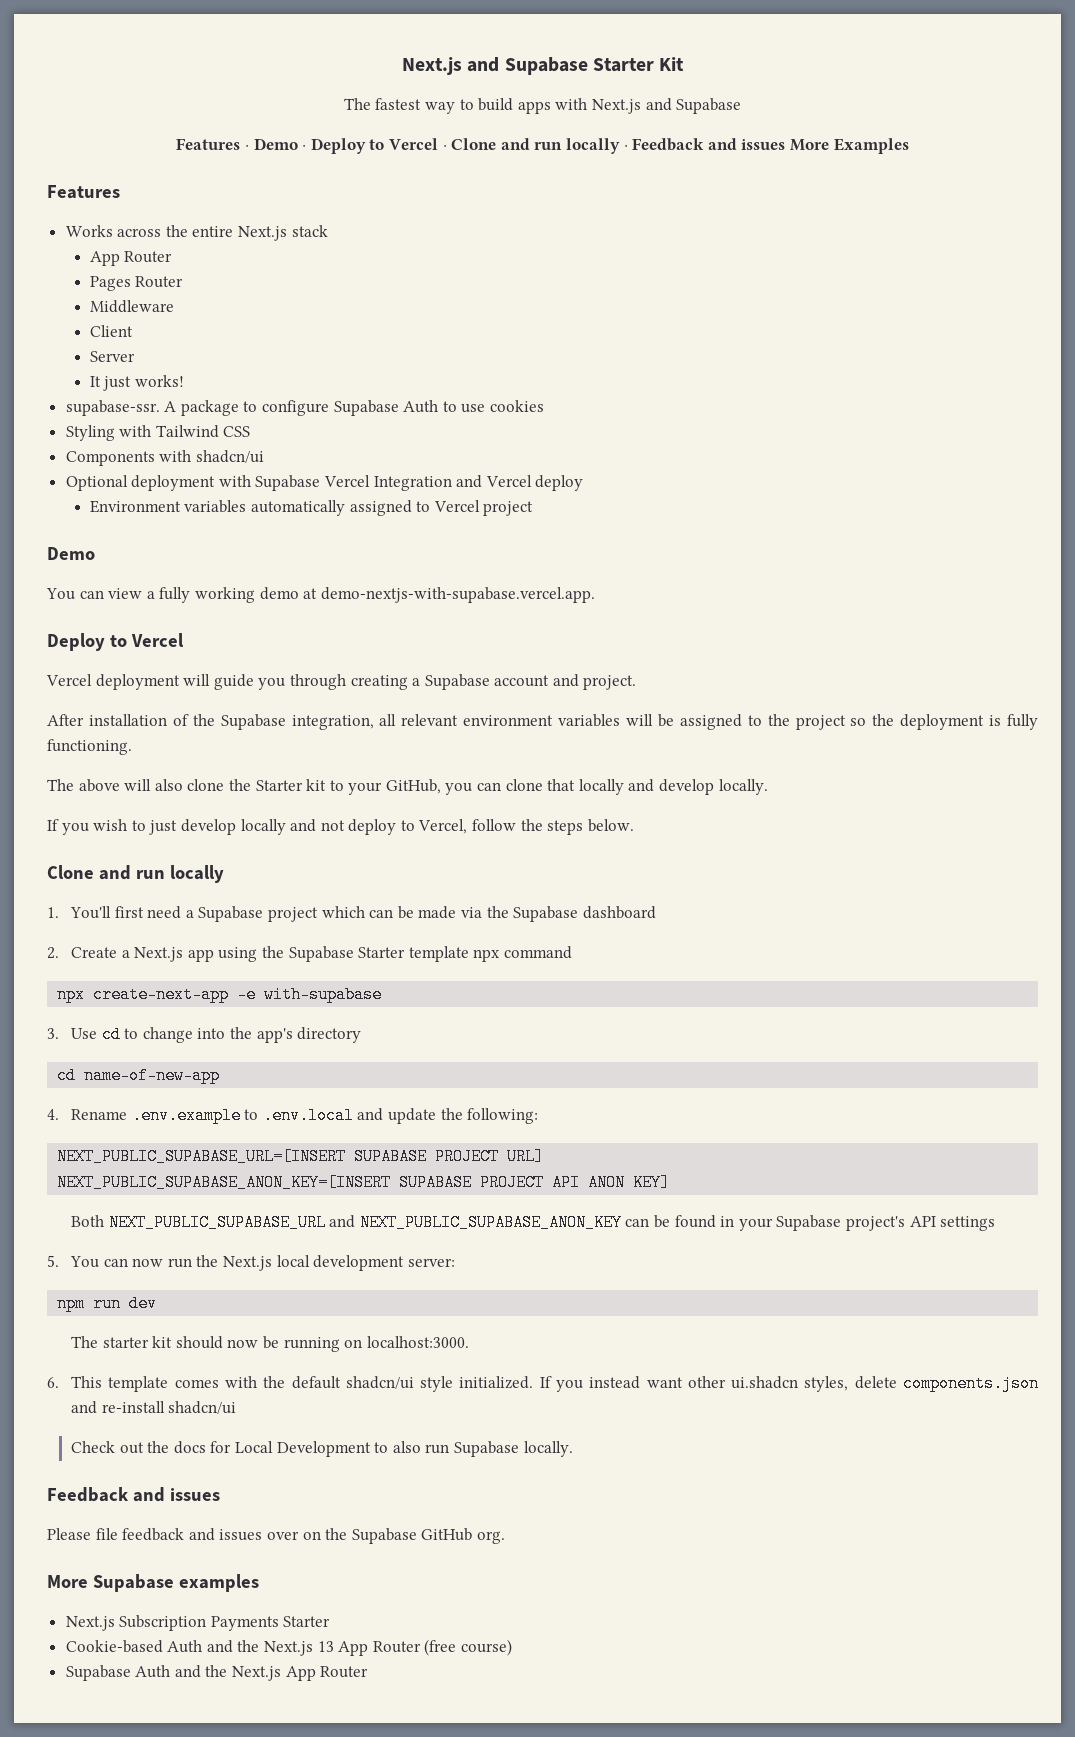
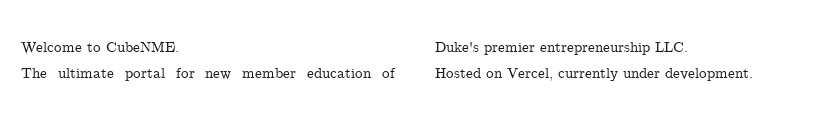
- Next.js and Supabase Starter Kit
- The fastest way to build apps with Next.js and Supabase
- Features · Demo · Deploy to Vercel · Clone and run locally · Feedback and issues More Examples
- Features
- Works across the entire Next.js stack
- App Router
- Pages Router
- Middleware
- Client
- Server
- It just works!
- supabase-ssr. A package to configure Supabase Auth to use cookies
- Styling with Tailwind CSS
- Components with shadcn/ui
- Optional deployment with Supabase Vercel Integration and Vercel deploy
- Environment variables automatically assigned to Vercel project
- Demo
- You can view a fully working demo at demo-nextjs-with-supabase.vercel.app.
- Deploy to Vercel
- Vercel deployment will guide you through creating a Supabase account and project.
- After installation of the Supabase integration, all relevant environment variables will be assigned to the project so the deployment is fully functioning.
- The above will also clone the Starter kit to your GitHub, you can clone that locally and develop locally.
- If you wish to just develop locally and not deploy to Vercel, follow the steps below.
- Clone and run locally
- 1. You'll first need a Supabase project which can be made via the Supabase dashboard
- 2. Create a Next.js app using the Supabase Starter template npx command
- npx create-next-app -e with-supabase
- 3. Use cd to change into the app's directory
- cd name-of-new-app
- 4. Rename .env.example to .env.local and update the following:
- NEXT_PUBLIC_SUPABASE_URL=[INSERT SUPABASE PROJECT URL]
- NEXT_PUBLIC_SUPABASE_ANON_KEY=[INSERT SUPABASE PROJECT API ANON KEY]
- Both NEXT_PUBLIC_SUPABASE_URL and NEXT_PUBLIC_SUPABASE_ANON_KEY can be found in your Supabase project's API settings
- 5. You can now run the Next.js local development server:
- npm run dev
- The starter kit should now be running on localhost:3000.
- 6. This template comes with the default shadcn/ui style initialized. If you instead want other ui.shadcn styles, delete components.json and re-install shadcn/ui
- Check out the docs for Local Development to also run Supabase locally.
- Feedback and issues
- Please file feedback and issues over on the Supabase GitHub org.
- More Supabase examples
- Next.js Subscription Payments Starter
- Cookie-based Auth and the Next.js 13 App Router (free course)
- Supabase Auth and the Next.js App Router
+ Welcome to CubeNME.
+ The ultimate portal for new member education of Duke's premier entrepreneurship LLC.
+ Hosted on Vercel, currently under development.

